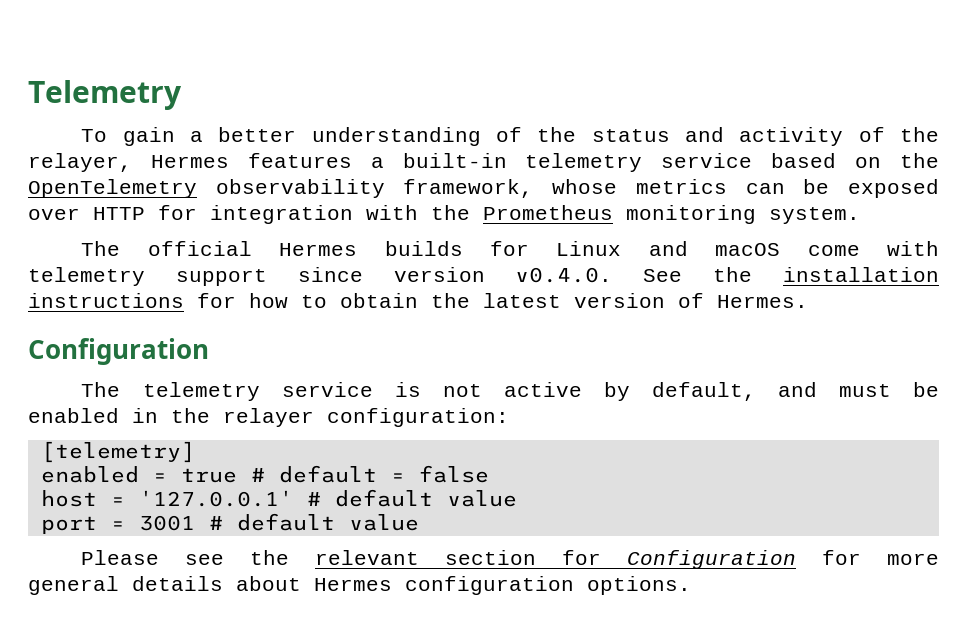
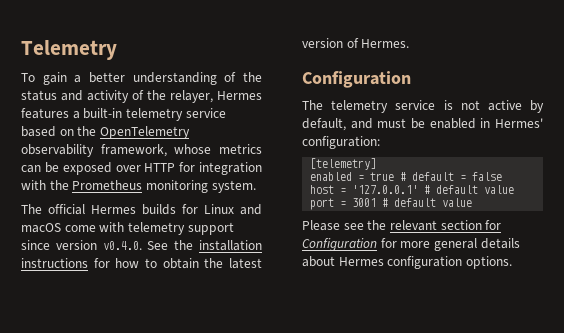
- The telemetry service is not active by default, and must be enabled in the relayer configuration:
+ The telemetry service is not active by default, and must be enabled in Hermes' configuration:

